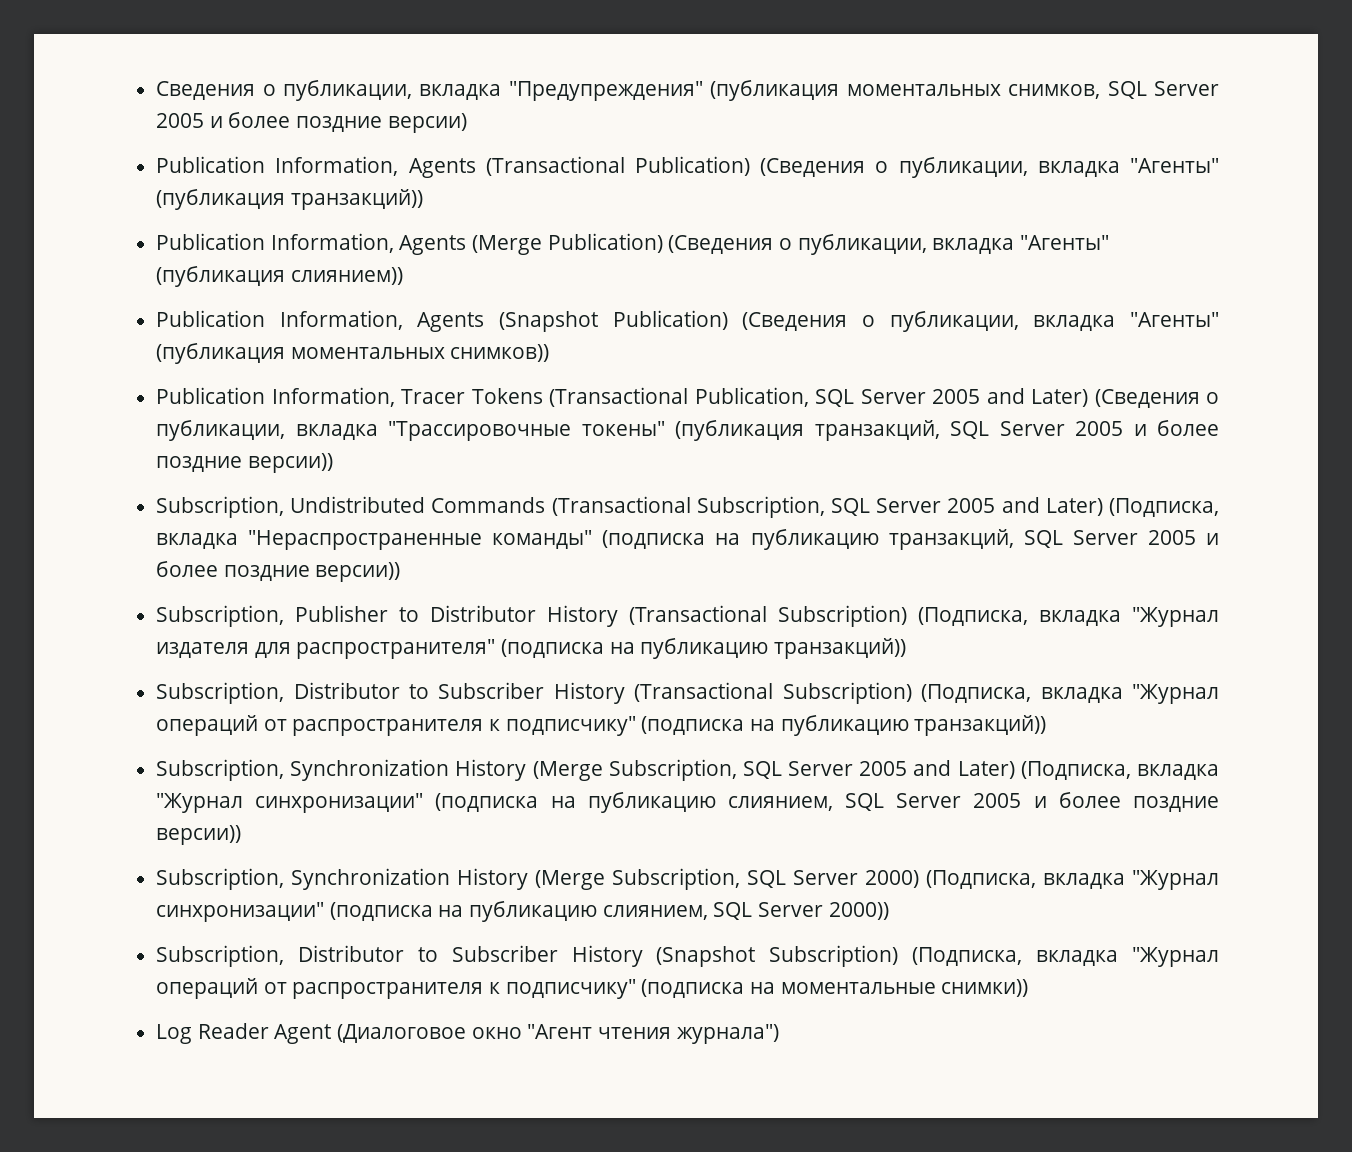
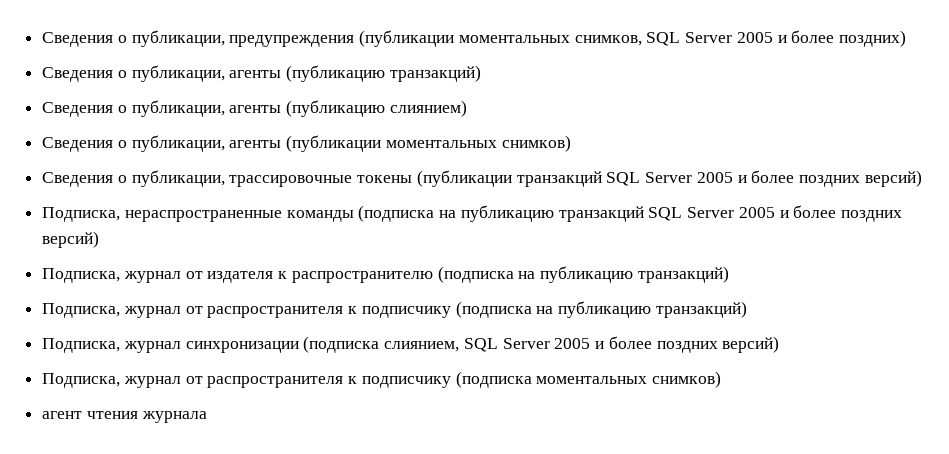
- Сведения о публикации, вкладка "Предупреждения" (публикация моментальных снимков, SQL Server 2005 и более поздние версии)
- Publication Information, Agents (Transactional Publication) (Сведения о публикации, вкладка "Агенты" (публикация транзакций))
- Publication Information, Agents (Merge Publication) (Сведения о публикации, вкладка "Агенты" (публикация слиянием))
- Publication Information, Agents (Snapshot Publication) (Сведения о публикации, вкладка "Агенты" (публикация моментальных снимков))
- Publication Information, Tracer Tokens (Transactional Publication, SQL Server 2005 and Later) (Сведения о публикации, вкладка "Трассировочные токены" (публикация транзакций, SQL Server 2005 и более поздние версии))
- Subscription, Undistributed Commands (Transactional Subscription, SQL Server 2005 and Later) (Подписка, вкладка "Нераспространенные команды" (подписка на публикацию транзакций, SQL Server 2005 и более поздние версии))
- Subscription, Publisher to Distributor History (Transactional Subscription) (Подписка, вкладка "Журнал издателя для распространителя" (подписка на публикацию транзакций))
- Subscription, Distributor to Subscriber History (Transactional Subscription) (Подписка, вкладка "Журнал операций от распространителя к подписчику" (подписка на публикацию транзакций))
- Subscription, Synchronization History (Merge Subscription, SQL Server 2005 and Later) (Подписка, вкладка "Журнал синхронизации" (подписка на публикацию слиянием, SQL Server 2005 и более поздние версии))
- Subscription, Synchronization History (Merge Subscription, SQL Server 2000) (Подписка, вкладка "Журнал синхронизации" (подписка на публикацию слиянием, SQL Server 2000))
- Subscription, Distributor to Subscriber History (Snapshot Subscription) (Подписка, вкладка "Журнал операций от распространителя к подписчику" (подписка на моментальные снимки))
- Log Reader Agent (Диалоговое окно "Агент чтения журнала")
+ Сведения о публикации, предупреждения (публикации моментальных снимков, SQL Server 2005 и более поздних)
+ Сведения о публикации, агенты (публикацию транзакций)
+ Сведения о публикации, агенты (публикацию слиянием)
+ Сведения о публикации, агенты (публикации моментальных снимков)
+ Сведения о публикации, трассировочные токены (публикации транзакций SQL Server 2005 и более поздних версий)
+ Подписка, нераспространенные команды (подписка на публикацию транзакций SQL Server 2005 и более поздних версий)
+ Подписка, журнал от издателя к распространителю (подписка на публикацию транзакций)
+ Подписка, журнал от распространителя к подписчику (подписка на публикацию транзакций)
+ Подписка, журнал синхронизации (подписка слиянием, SQL Server 2005 и более поздних версий)
+ Подписка, журнал от распространителя к подписчику (подписка моментальных снимков)
+ агент чтения журнала

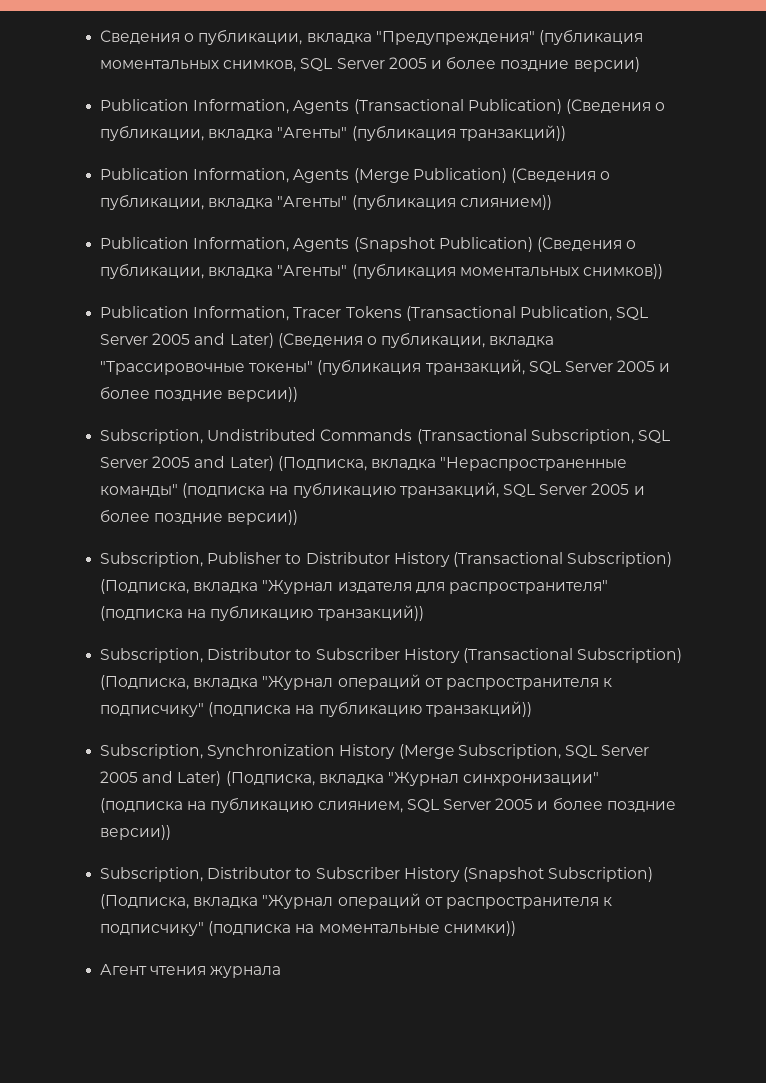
- Сведения о публикации, предупреждения (публикации моментальных снимков, SQL Server 2005 и более поздних)
- Сведения о публикации, агенты (публикацию транзакций)
- Сведения о публикации, агенты (публикацию слиянием)
- Сведения о публикации, агенты (публикации моментальных снимков)
- Сведения о публикации, трассировочные токены (публикации транзакций SQL Server 2005 и более поздних версий)
- Подписка, нераспространенные команды (подписка на публикацию транзакций SQL Server 2005 и более поздних версий)
- Подписка, журнал от издателя к распространителю (подписка на публикацию транзакций)
- Подписка, журнал от распространителя к подписчику (подписка на публикацию транзакций)
- Подписка, журнал синхронизации (подписка слиянием, SQL Server 2005 и более поздних версий)
- Подписка, журнал от распространителя к подписчику (подписка моментальных снимков)
- агент чтения журнала
+ Сведения о публикации, вкладка "Предупреждения" (публикация моментальных снимков, SQL Server 2005 и более поздние версии)
+ Publication Information, Agents (Transactional Publication) (Сведения о публикации, вкладка "Агенты" (публикация транзакций))
+ Publication Information, Agents (Merge Publication) (Сведения о публикации, вкладка "Агенты" (публикация слиянием))
+ Publication Information, Agents (Snapshot Publication) (Сведения о публикации, вкладка "Агенты" (публикация моментальных снимков))
+ Publication Information, Tracer Tokens (Transactional Publication, SQL Server 2005 and Later) (Сведения о публикации, вкладка "Трассировочные токены" (публикация транзакций, SQL Server 2005 и более поздние версии))
+ Subscription, Undistributed Commands (Transactional Subscription, SQL Server 2005 and Later) (Подписка, вкладка "Нераспространенные команды" (подписка на публикацию транзакций, SQL Server 2005 и более поздние версии))
+ Subscription, Publisher to Distributor History (Transactional Subscription) (Подписка, вкладка "Журнал издателя для распространителя" (подписка на публикацию транзакций))
+ Subscription, Distributor to Subscriber History (Transactional Subscription) (Подписка, вкладка "Журнал операций от распространителя к подписчику" (подписка на публикацию транзакций))
+ Subscription, Synchronization History (Merge Subscription, SQL Server 2005 and Later) (Подписка, вкладка "Журнал синхронизации" (подписка на публикацию слиянием, SQL Server 2005 и более поздние версии))
+ Subscription, Distributor to Subscriber History (Snapshot Subscription) (Подписка, вкладка "Журнал операций от распространителя к подписчику" (подписка на моментальные снимки))
+ Агент чтения журнала

